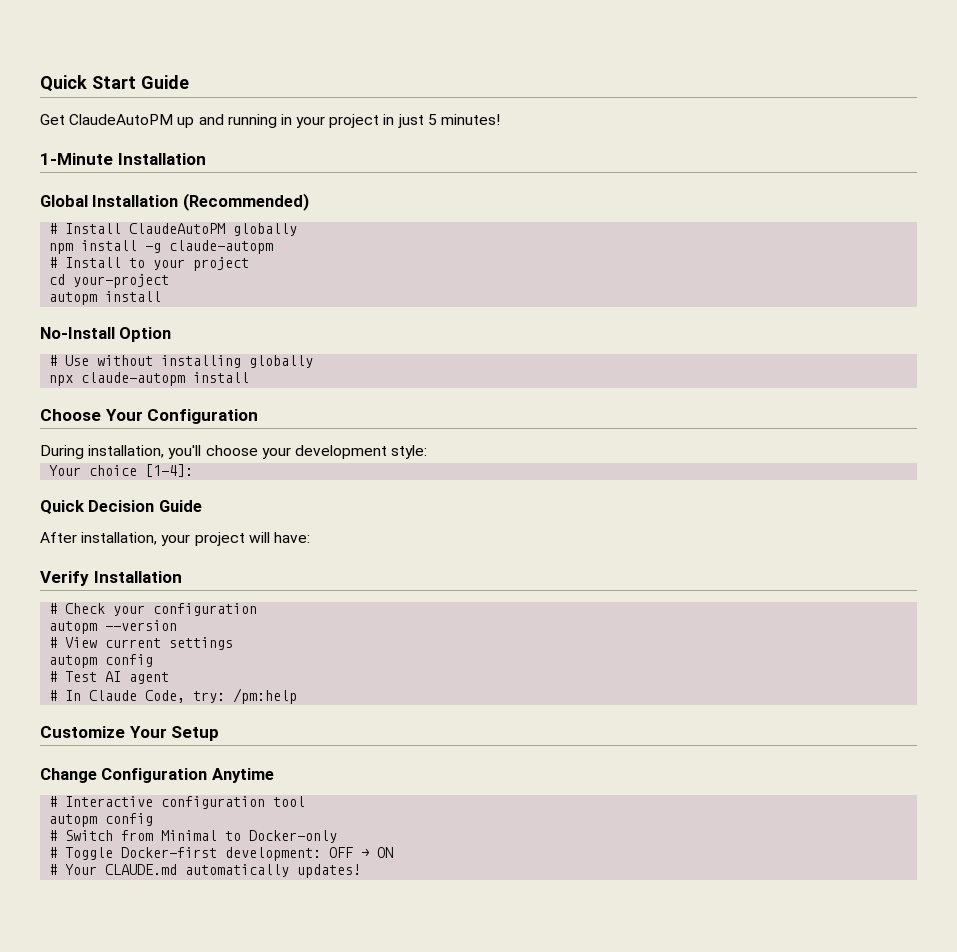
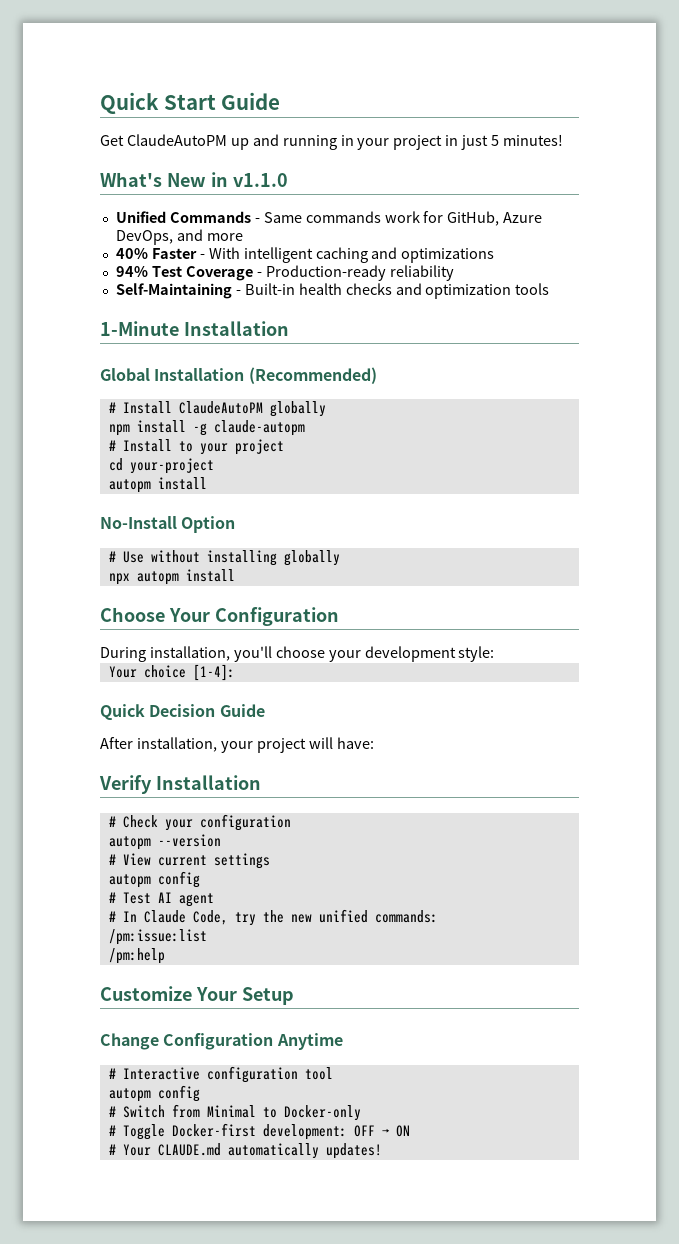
+ What's New in v1.1.0
+ Unified Commands - Same commands work for GitHub, Azure DevOps, and more
+ 40% Faster - With intelligent caching and optimizations
+ 94% Test Coverage - Production-ready reliability
+ Self-Maintaining - Built-in health checks and optimization tools
- npx claude-autopm install
+ npx autopm install
- # In Claude Code, try: /pm:help
+ # In Claude Code, try the new unified commands:
+ /pm:issue:list
+ /pm:help

